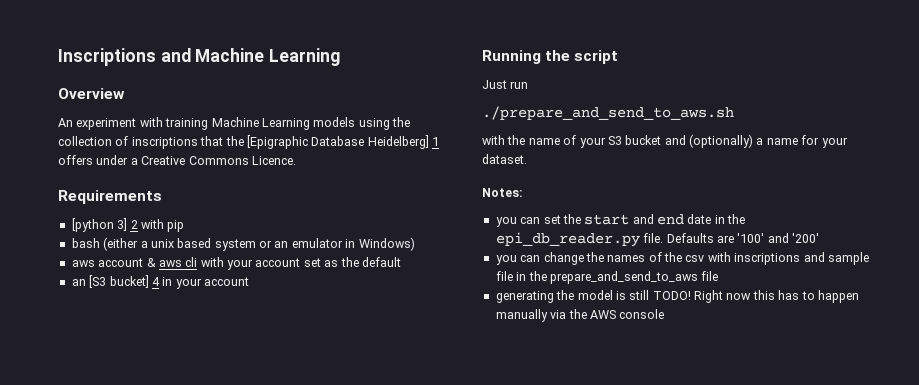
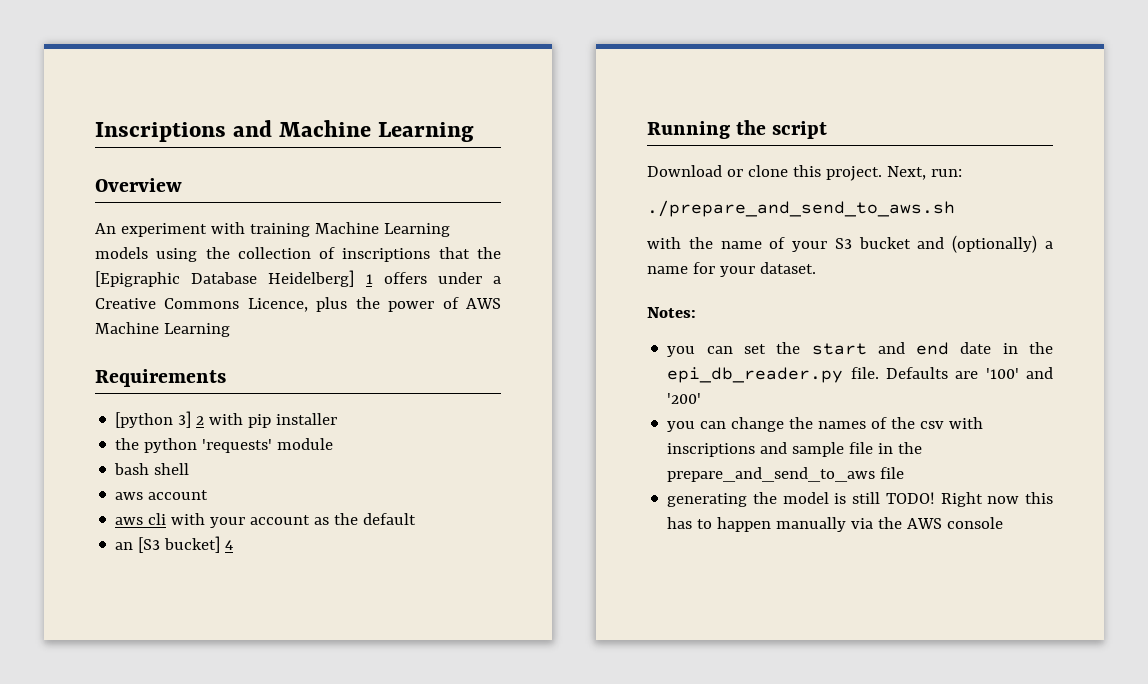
- An experiment with training Machine Learning models using the collection of inscriptions that the [Epigraphic Database Heidelberg] 1 offers under a Creative Commons Licence.
+ An experiment with training Machine Learning models using the collection of inscriptions that the [Epigraphic Database Heidelberg] 1 offers under a Creative Commons Licence, plus the power of AWS Machine Learning
- [python 3] 2 with pip
- bash (either a unix based system or an emulator in Windows)
+ [python 3] 2 with pip installer
+ the python 'requests' module
+ bash shell
- aws account & aws cli with your account set as the default
+ aws account
+ aws cli with your account as the default
- an [S3 bucket] 4 in your account
+ an [S3 bucket] 4
- Just run
+ Download or clone this project. Next, run:

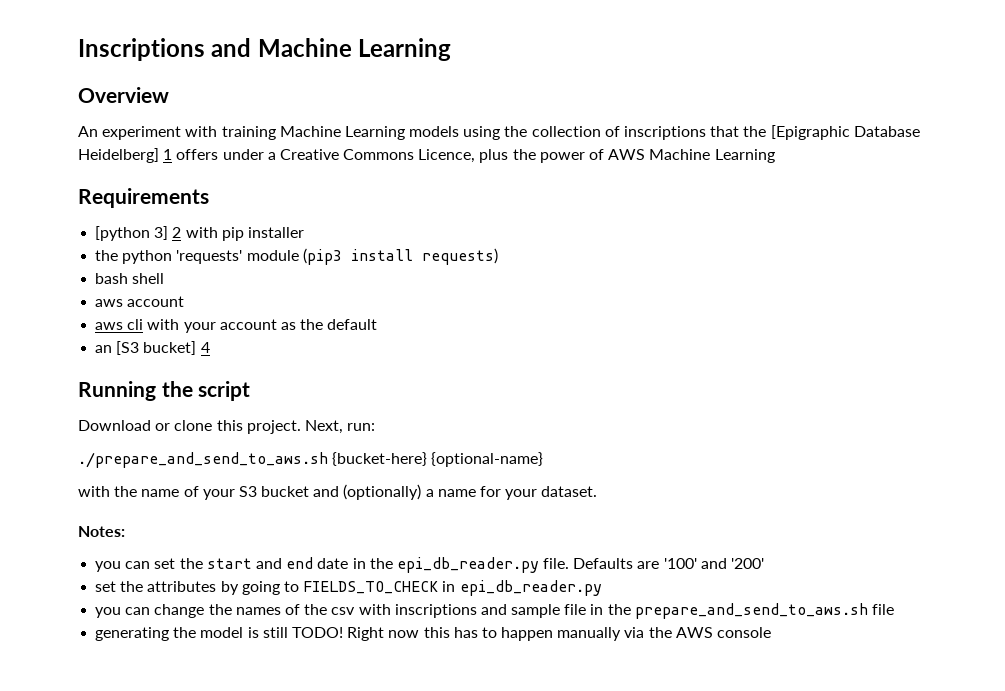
- the python 'requests' module
+ the python 'requests' module (pip3 install requests)
- ./prepare_and_send_to_aws.sh
+ ./prepare_and_send_to_aws.sh {bucket-here} {optional-name}
+ set the attributes by going to FIELDS_TO_CHECK in epi_db_reader.py
- you can change the names of the csv with inscriptions and sample file in the prepare_and_send_to_aws file
+ you can change the names of the csv with inscriptions and sample file in the prepare_and_send_to_aws.sh file

